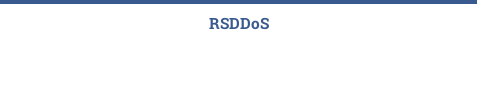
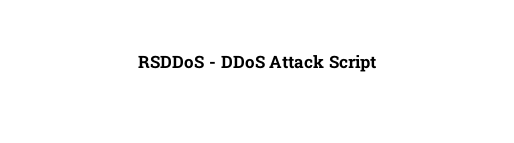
- RSDDoS
+ RSDDoS - DDoS Attack Script

